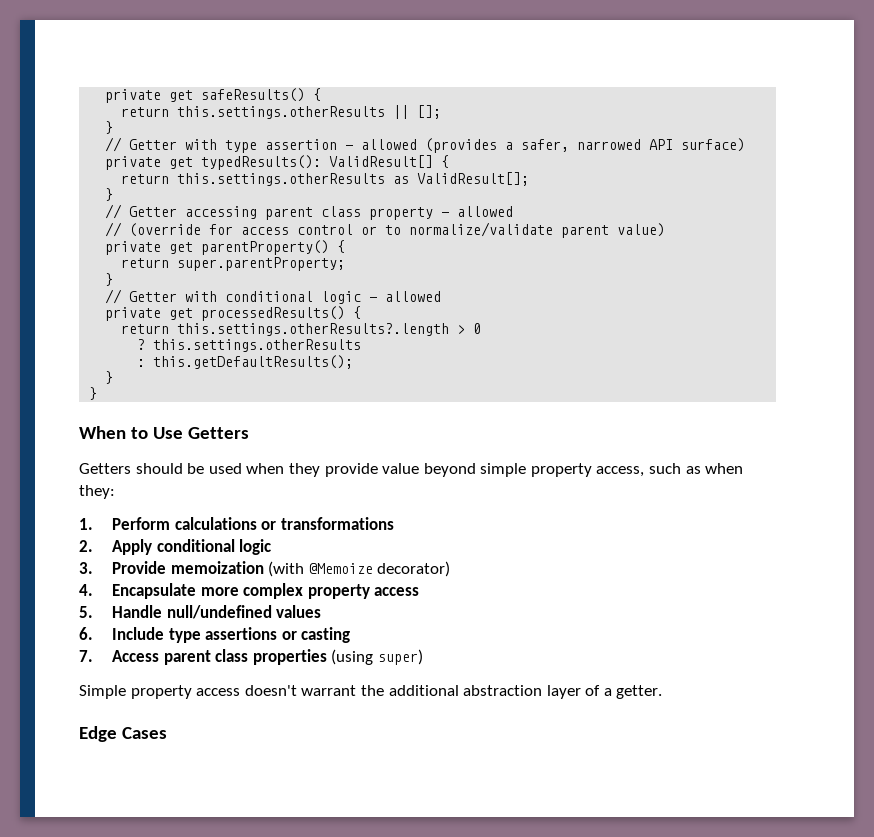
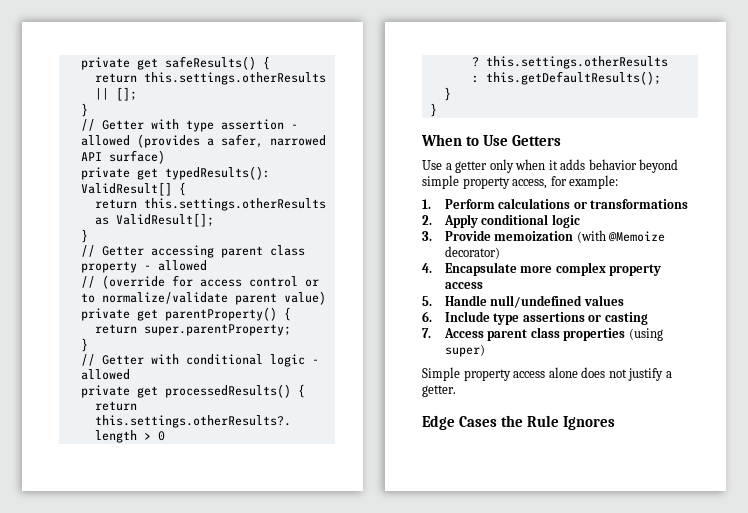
- Getters should be used when they provide value beyond simple property access, such as when they:
+ Use a getter only when it adds behavior beyond simple property access, for example:
- Simple property access doesn't warrant the additional abstraction layer of a getter.
+ Simple property access alone does not justify a getter.
- Edge Cases
+ Edge Cases the Rule Ignores

